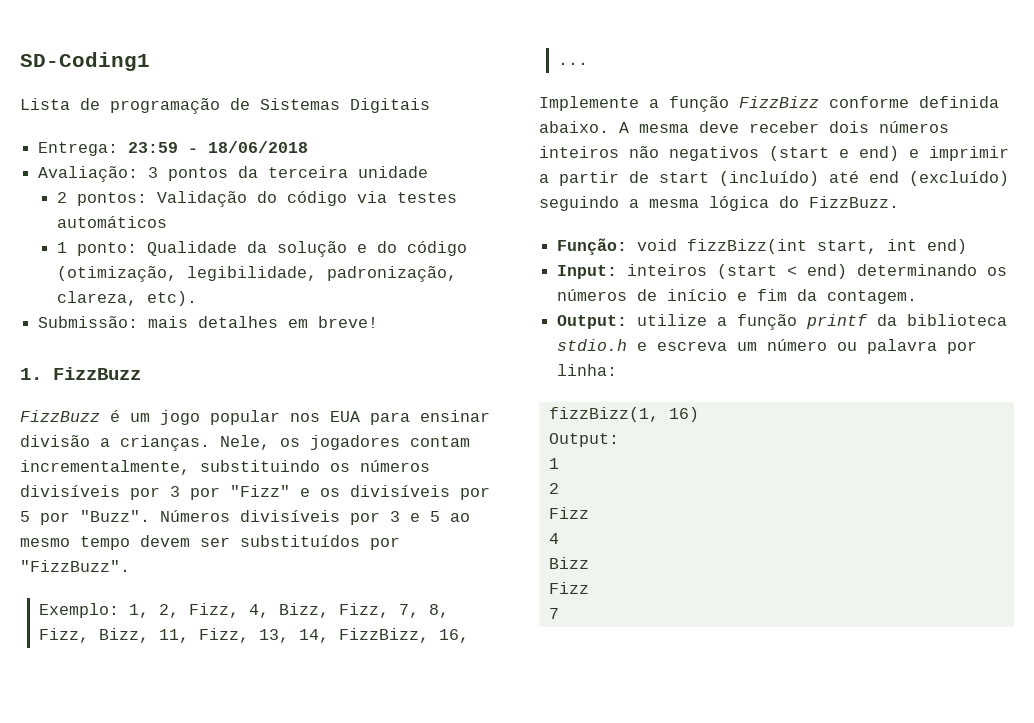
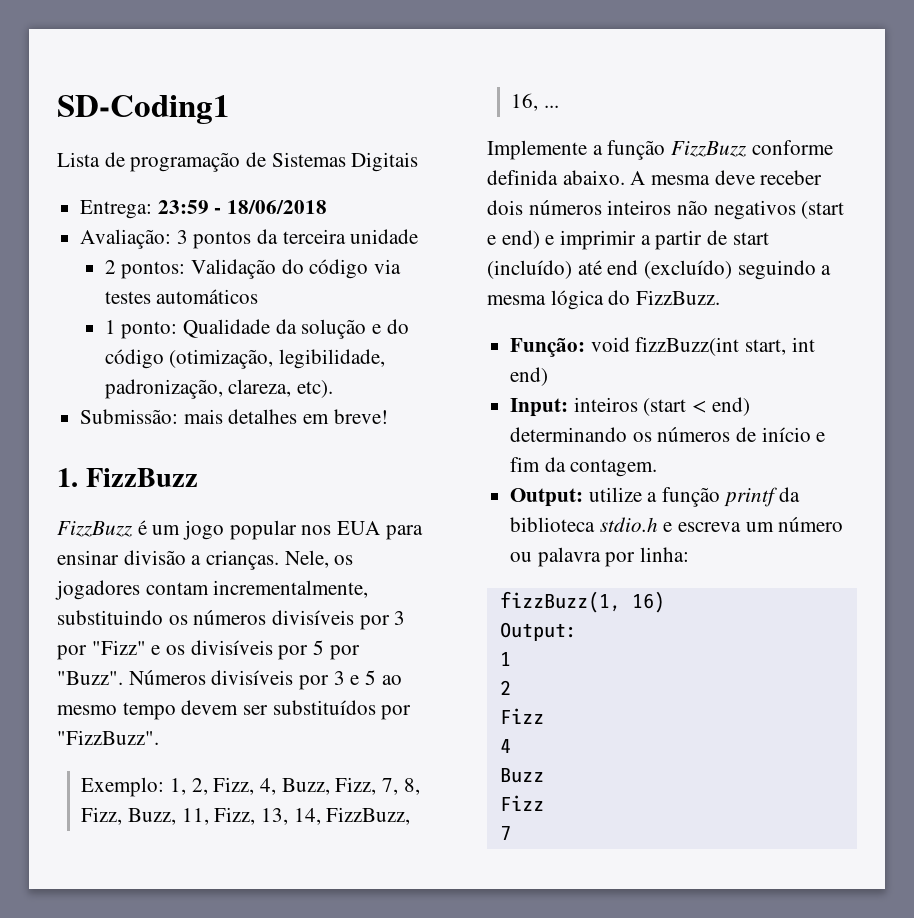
- Exemplo: 1, 2, Fizz, 4, Bizz, Fizz, 7, 8, Fizz, Bizz, 11, Fizz, 13, 14, FizzBizz, 16, ...
+ Exemplo: 1, 2, Fizz, 4, Buzz, Fizz, 7, 8, Fizz, Buzz, 11, Fizz, 13, 14, FizzBuzz, 16, ...
- Implemente a função FizzBizz conforme definida abaixo.
+ Implemente a função FizzBuzz conforme definida abaixo.
- Função: void fizzBizz(int start, int end)
+ Função: void fizzBuzz(int start, int end)
- fizzBizz(1, 16)
+ fizzBuzz(1, 16)
- Bizz
+ Buzz

